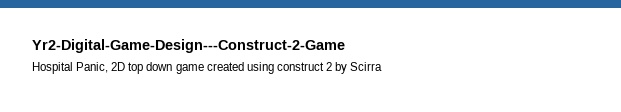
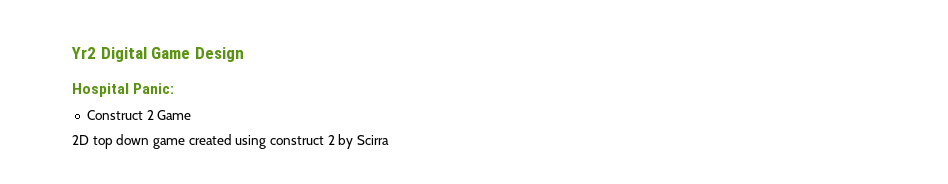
- Yr2-Digital-Game-Design---Construct-2-Game
- Hospital Panic, 2D top down game created using construct 2 by Scirra
+ Yr2 Digital Game Design
+ Hospital Panic:
+ Construct 2 Game
+ 2D top down game created using construct 2 by Scirra

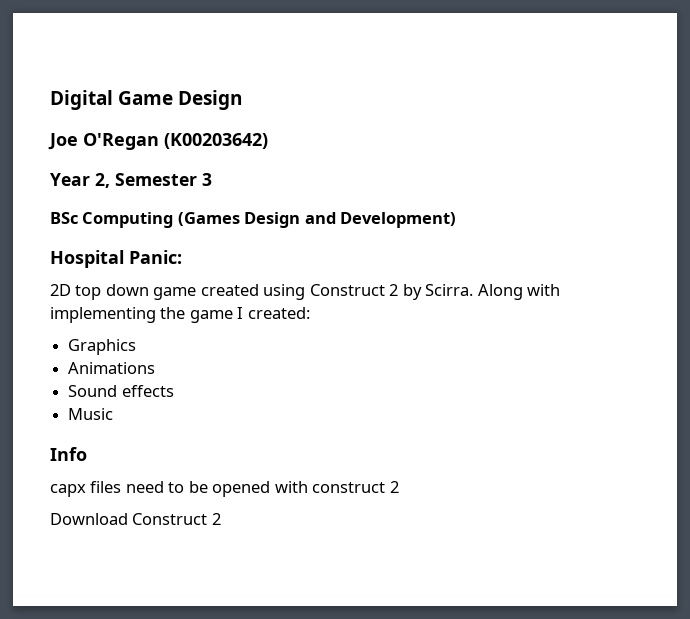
- Yr2 Digital Game Design
+ Digital Game Design
+ Joe O'Regan (K00203642)
+ Year 2, Semester 3
+ BSc Computing (Games Design and Development)
- Construct 2 Game
- 2D top down game created using construct 2 by Scirra
+ 2D top down game created using Construct 2 by Scirra. Along with implementing the game I created:
+ Graphics
+ Animations
+ Sound effects
+ Music
+ Info
+ capx files need to be opened with construct 2
+ Download Construct 2

